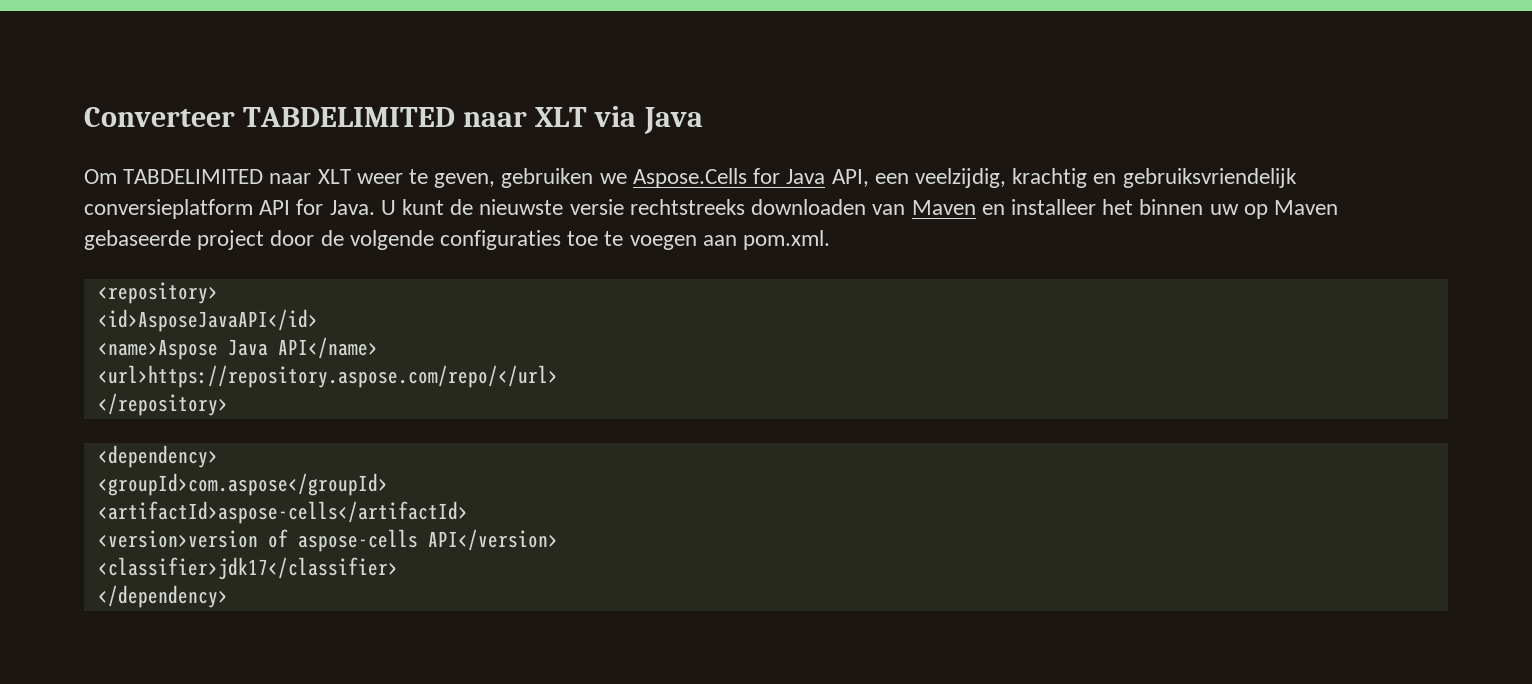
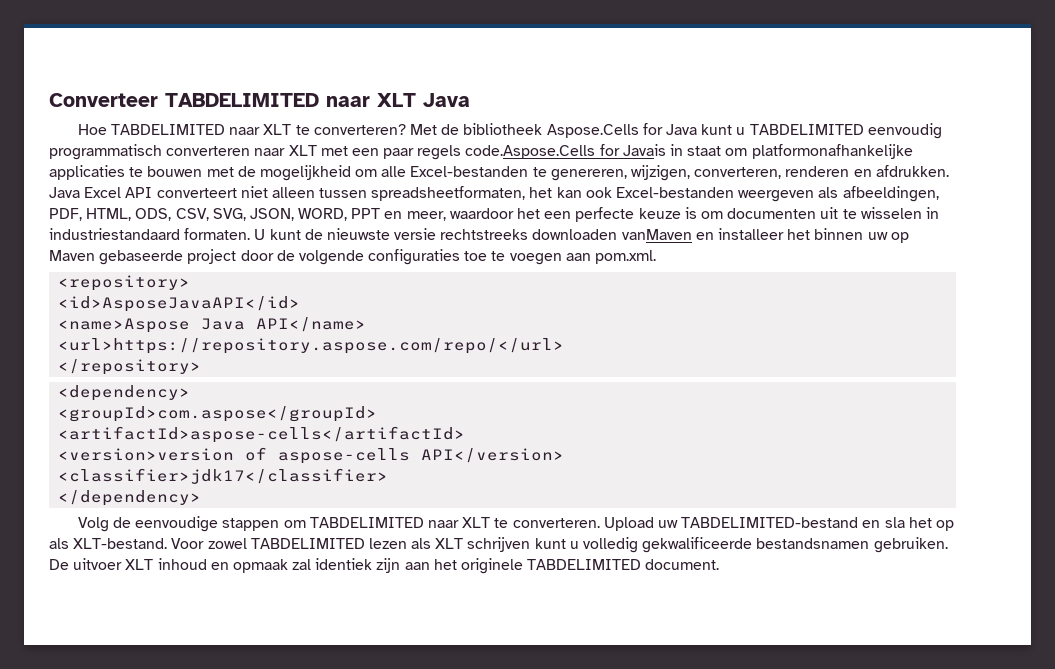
- Converteer TABDELIMITED naar XLT via Java
+ Converteer TABDELIMITED naar XLT Java
- Om TABDELIMITED naar XLT weer te geven, gebruiken we Aspose.Cells for Java API, een veelzijdig, krachtig en gebruiksvriendelijk conversieplatform API for Java.
+ Hoe TABDELIMITED naar XLT te converteren? Met de bibliotheek Aspose.Cells for Java kunt u TABDELIMITED eenvoudig programmatisch converteren naar XLT met een paar regels code.Aspose.Cells for Javais in staat om platformonafhankelijke applicaties te bouwen met de mogelijkheid om alle Excel-bestanden te genereren, wijzigen, converteren, renderen en afdrukken. Java Excel API converteert niet alleen tussen spreadsheetformaten, het kan ook Excel-bestanden weergeven als afbeeldingen, PDF, HTML, ODS, CSV, SVG, JSON, WORD, PPT en meer, waardoor het een perfecte keuze is om documenten uit te wisselen in industriestandaard formaten.
- U kunt de nieuwste versie rechtstreeks downloaden van Maven en installeer het binnen uw op Maven gebaseerde project door de volgende configuraties toe te voegen aan pom.xml.
+ U kunt de nieuwste versie rechtstreeks downloaden vanMaven en installeer het binnen uw op Maven gebaseerde project door de volgende configuraties toe te voegen aan pom.xml.
+ Volg de eenvoudige stappen om TABDELIMITED naar XLT te converteren. Upload uw TABDELIMITED-bestand en sla het op als XLT-bestand. Voor zowel TABDELIMITED lezen als XLT schrijven kunt u volledig gekwalificeerde bestandsnamen gebruiken. De uitvoer XLT inhoud en opmaak zal identiek zijn aan het originele TABDELIMITED document.

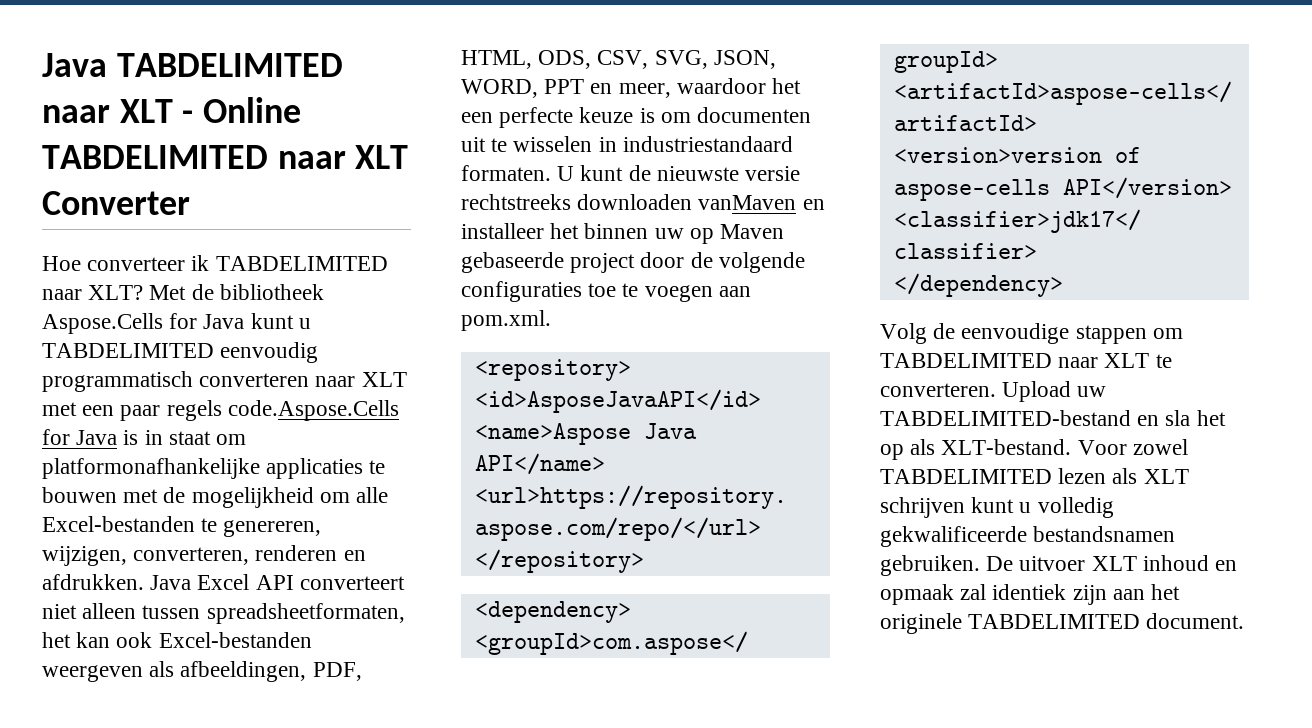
- Converteer TABDELIMITED naar XLT Java
- Hoe TABDELIMITED naar XLT te converteren?
+ Java TABDELIMITED naar XLT - Online TABDELIMITED naar XLT Converter
+ Hoe converteer ik TABDELIMITED naar XLT?
- Met de bibliotheek Aspose.Cells for Java kunt u TABDELIMITED eenvoudig programmatisch converteren naar XLT met een paar regels code.Aspose.Cells for Javais in staat om platformonafhankelijke applicaties te bouwen met de mogelijkheid om alle Excel-bestanden te genereren, wijzigen, converteren, renderen en afdrukken.
+ Met de bibliotheek Aspose.Cells for Java kunt u TABDELIMITED eenvoudig programmatisch converteren naar XLT met een paar regels code.Aspose.Cells for Java is in staat om platformonafhankelijke applicaties te bouwen met de mogelijkheid om alle Excel-bestanden te genereren, wijzigen, converteren, renderen en afdrukken.

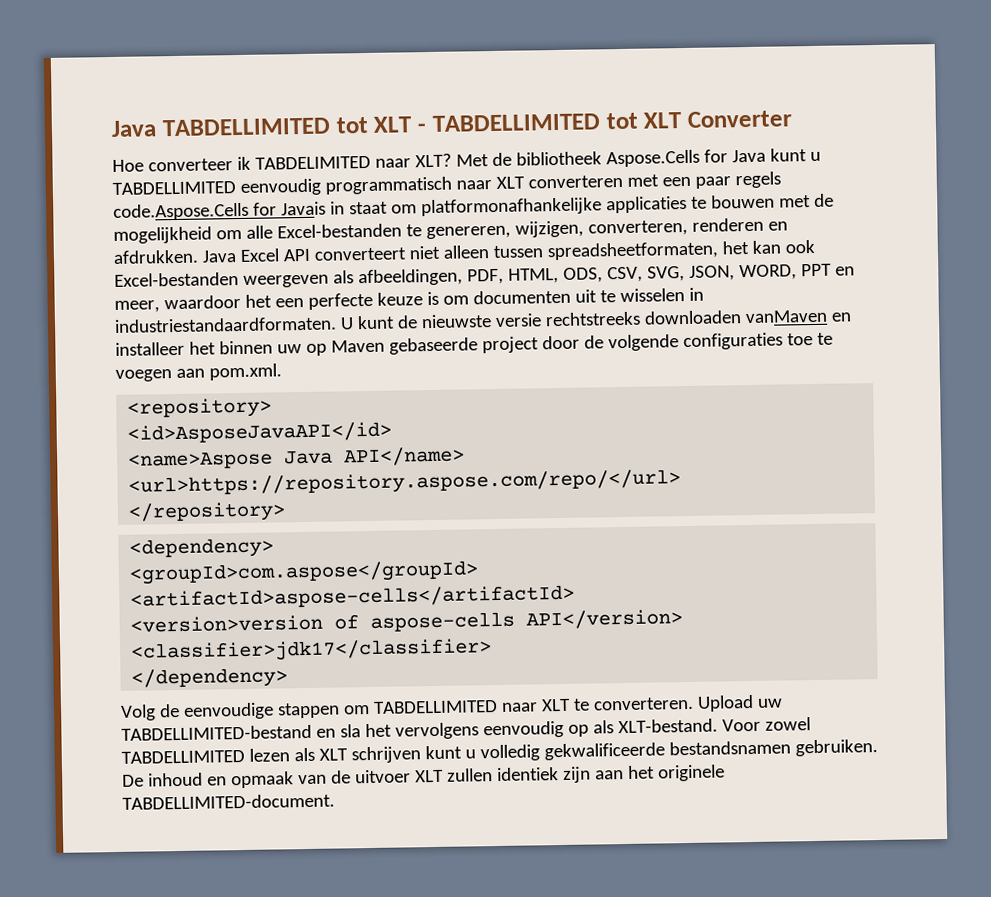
- Java TABDELIMITED naar XLT - Online TABDELIMITED naar XLT Converter
+ Java TABDELLIMITED tot XLT - TABDELLIMITED tot XLT Converter
- Met de bibliotheek Aspose.Cells for Java kunt u TABDELIMITED eenvoudig programmatisch converteren naar XLT met een paar regels code.Aspose.Cells for Java is in staat om platformonafhankelijke applicaties te bouwen met de mogelijkheid om alle Excel-bestanden te genereren, wijzigen, converteren, renderen en afdrukken.
+ Met de bibliotheek Aspose.Cells for Java kunt u TABDELLIMITED eenvoudig programmatisch naar XLT converteren met een paar regels code.Aspose.Cells for Javais in staat om platformonafhankelijke applicaties te bouwen met de mogelijkheid om alle Excel-bestanden te genereren, wijzigen, converteren, renderen en afdrukken.
- Java Excel API converteert niet alleen tussen spreadsheetformaten, het kan ook Excel-bestanden weergeven als afbeeldingen, PDF, HTML, ODS, CSV, SVG, JSON, WORD, PPT en meer, waardoor het een perfecte keuze is om documenten uit te wisselen in industriestandaard formaten.
+ Java Excel API converteert niet alleen tussen spreadsheetformaten, het kan ook Excel-bestanden weergeven als afbeeldingen, PDF, HTML, ODS, CSV, SVG, JSON, WORD, PPT en meer, waardoor het een perfecte keuze is om documenten uit te wisselen in industriestandaardformaten.
- Volg de eenvoudige stappen om TABDELIMITED naar XLT te converteren.
+ Volg de eenvoudige stappen om TABDELLIMITED naar XLT te converteren.
- Upload uw TABDELIMITED-bestand en sla het op als XLT-bestand.
+ Upload uw TABDELLIMITED-bestand en sla het vervolgens eenvoudig op als XLT-bestand.
- Voor zowel TABDELIMITED lezen als XLT schrijven kunt u volledig gekwalificeerde bestandsnamen gebruiken.
+ Voor zowel TABDELLIMITED lezen als XLT schrijven kunt u volledig gekwalificeerde bestandsnamen gebruiken.
- De uitvoer XLT inhoud en opmaak zal identiek zijn aan het originele TABDELIMITED document.
+ De inhoud en opmaak van de uitvoer XLT zullen identiek zijn aan het originele TABDELLIMITED-document.

